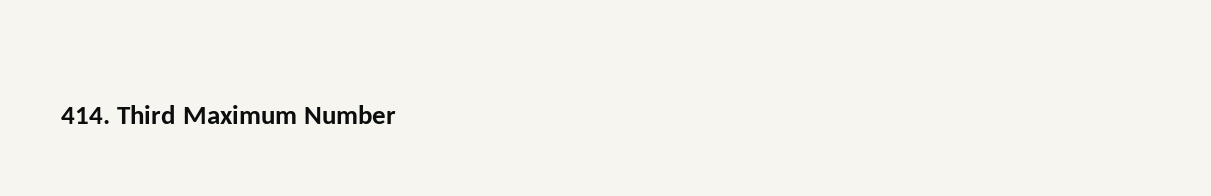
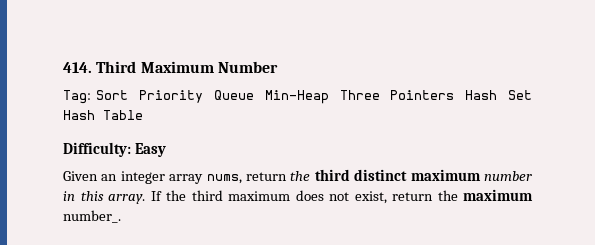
+ Tag: Sort Priority Queue Min-Heap Three Pointers Hash Set Hash Table
+ Difficulty: Easy
+ Given an integer array nums, return the third distinct maximum number in this array. If the third maximum does not exist, return the maximum number_.

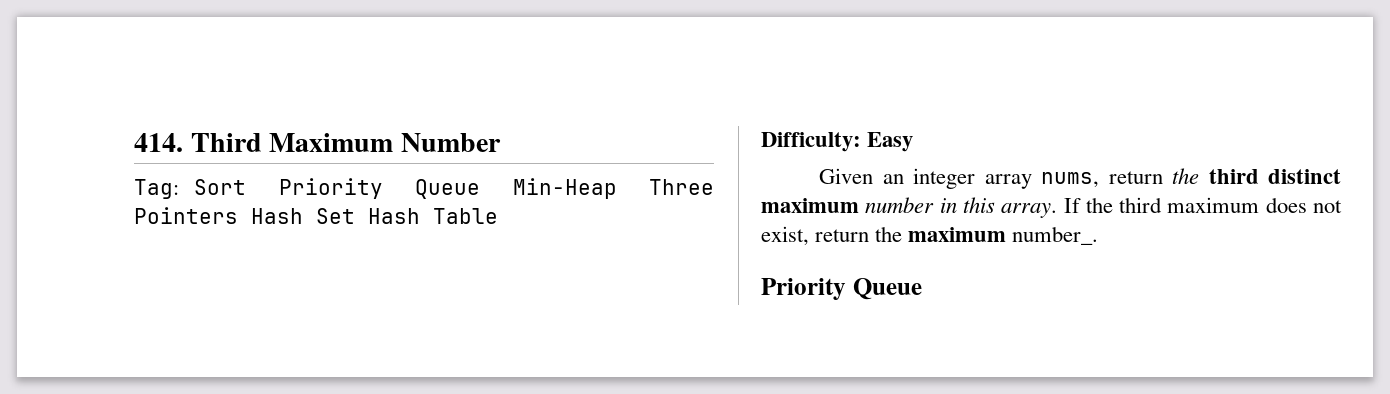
  If the third maximum does not exist, return the maximum number_.
+ Priority Queue

